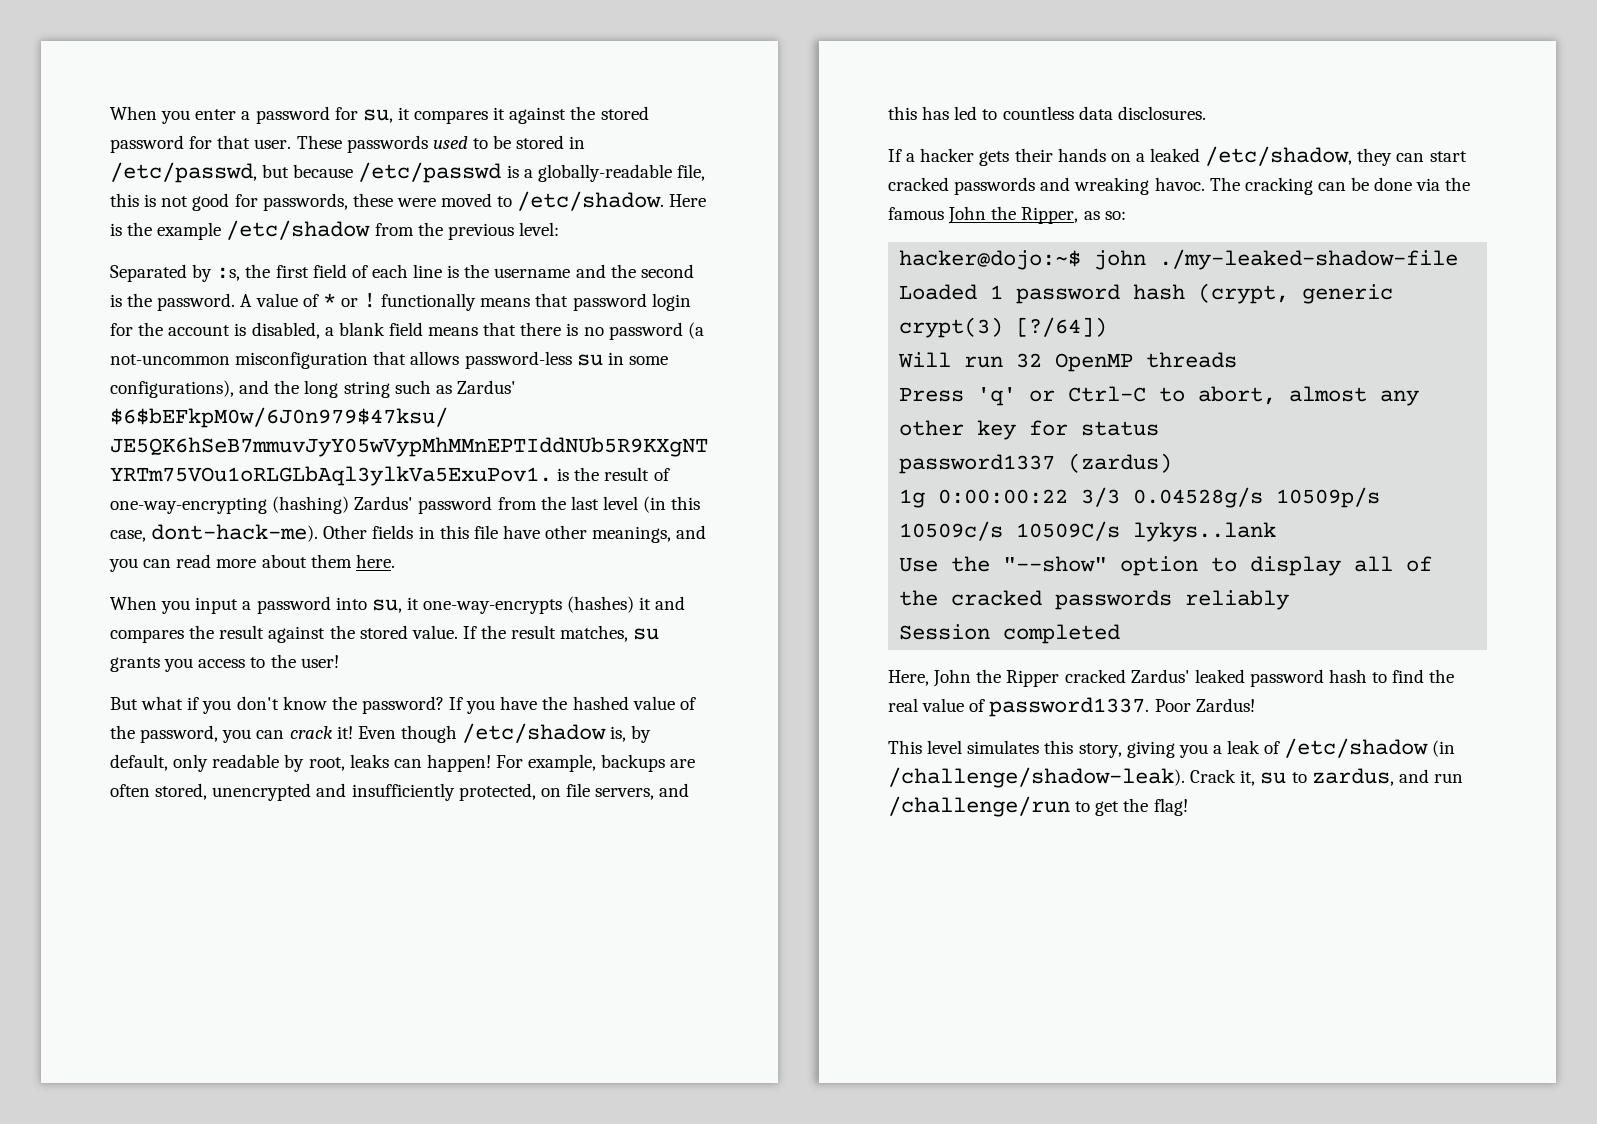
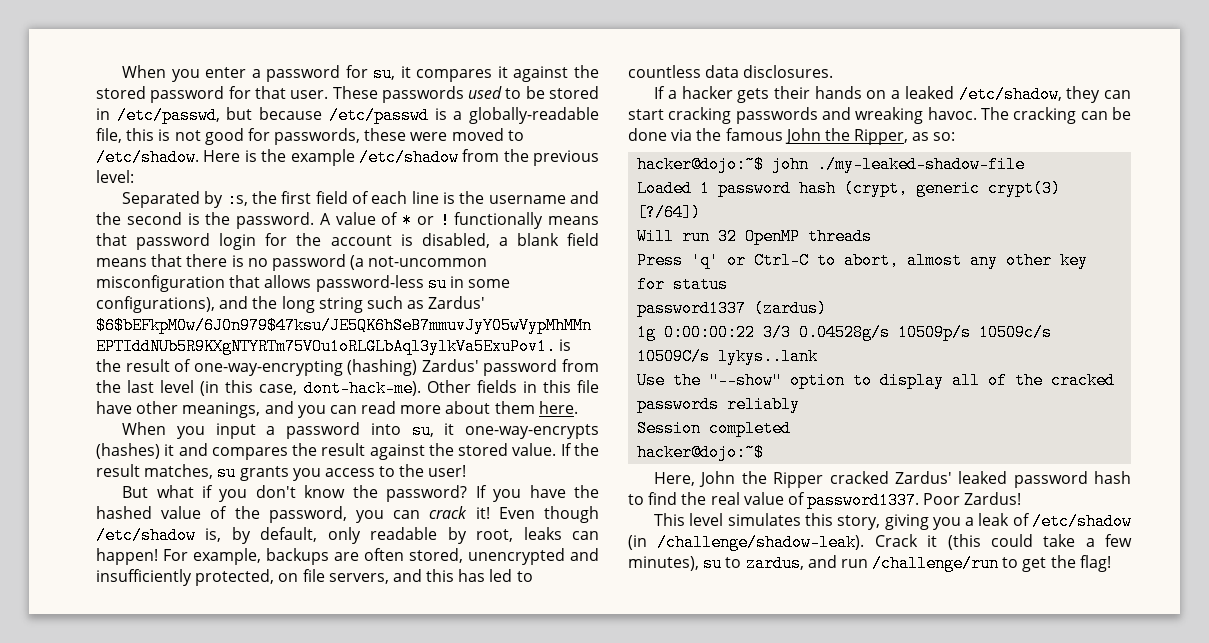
- If a hacker gets their hands on a leaked /etc/shadow, they can start cracked passwords and wreaking havoc.
+ If a hacker gets their hands on a leaked /etc/shadow, they can start cracking passwords and wreaking havoc.
  Session completed
+ hacker@dojo:~$
- Crack it, su to zardus, and run /challenge/run to get the flag!
+ Crack it (this could take a few minutes), su to zardus, and run /challenge/run to get the flag!

